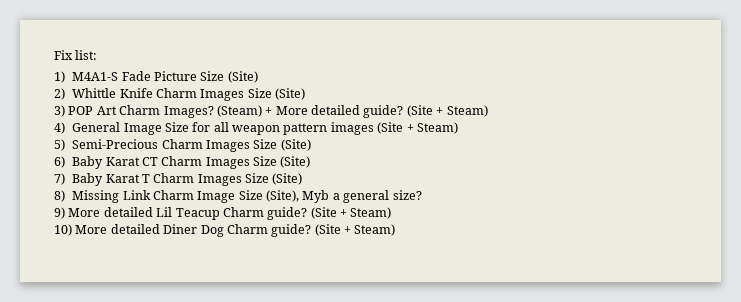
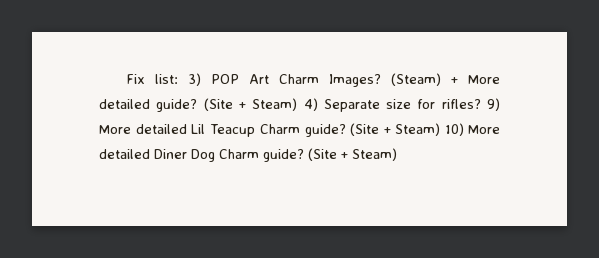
- Fix list:
- 1) M4A1-S Fade Picture Size (Site)
- 2) Whittle Knife Charm Images Size (Site)
- 3) POP Art Charm Images?
+ Fix list: 3) POP Art Charm Images?
- (Steam) + More detailed guide? (Site + Steam)
- 4) General Image Size for all weapon pattern images (Site + Steam)
- 5) Semi-Precious Charm Images Size (Site)
- 6) Baby Karat CT Charm Images Size (Site)
- 7) Baby Karat T Charm Images Size (Site)
- 8) Missing Link Charm Image Size (Site), Myb a general size?
- 9) More detailed Lil Teacup Charm guide? (Site + Steam)
- 10) More detailed Diner Dog Charm guide?
+ (Steam) + More detailed guide? (Site + Steam) 4) Separate size for rifles? 9) More detailed Lil Teacup Charm guide? (Site + Steam) 10) More detailed Diner Dog Charm guide?

